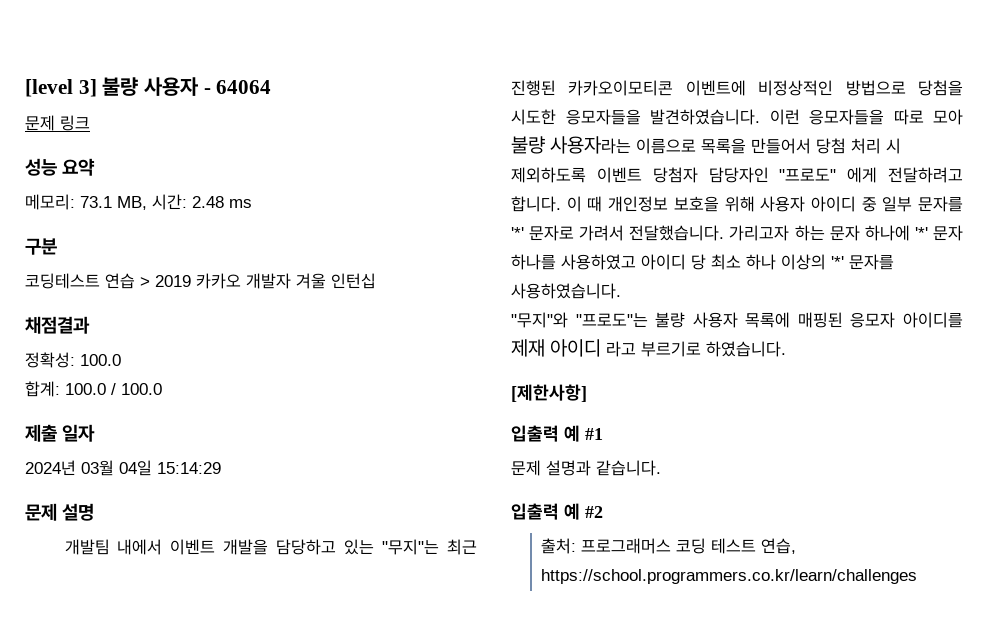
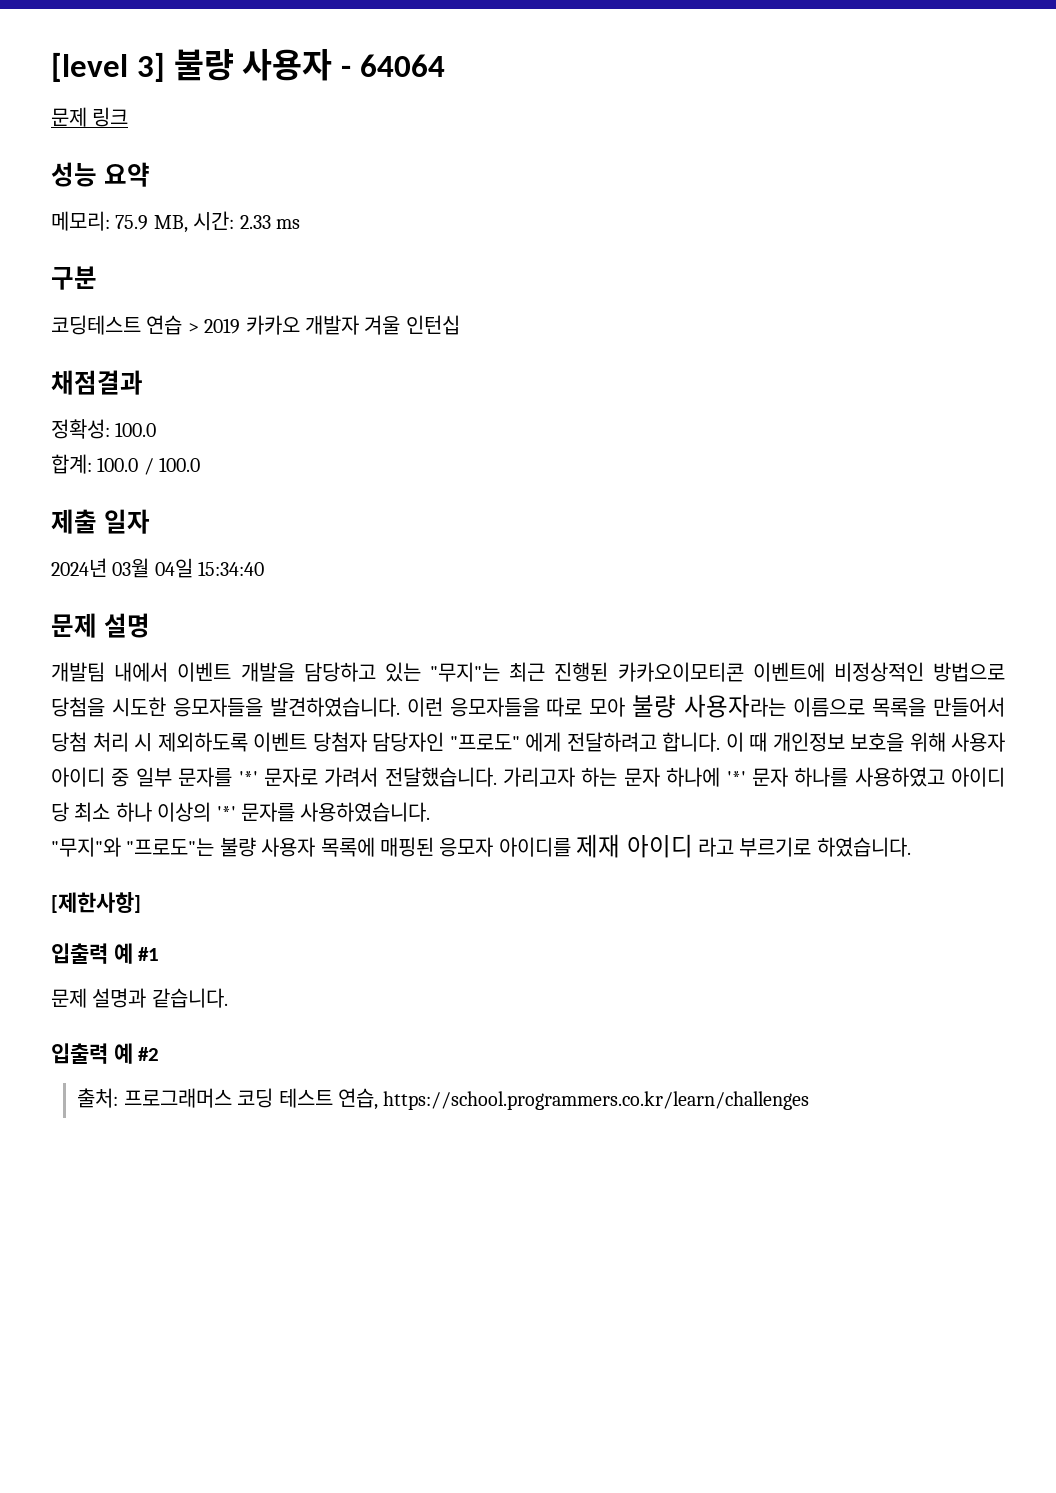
- 메모리: 73.1 MB, 시간: 2.48 ms
+ 메모리: 75.9 MB, 시간: 2.33 ms
- 2024년 03월 04일 15:14:29
+ 2024년 03월 04일 15:34:40

